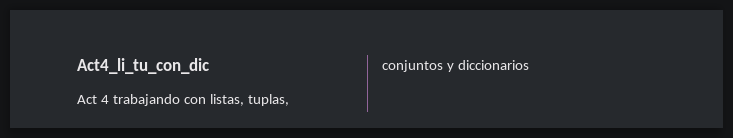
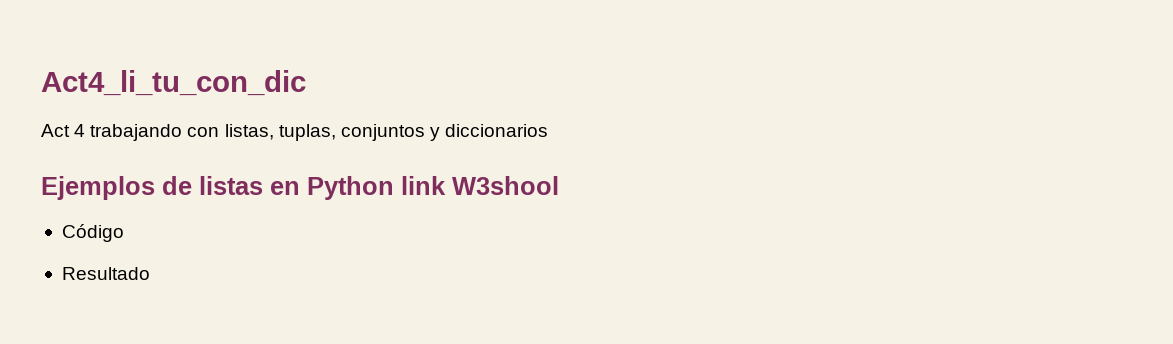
+ Ejemplos de listas en Python link W3shool
+ Código
+ Resultado

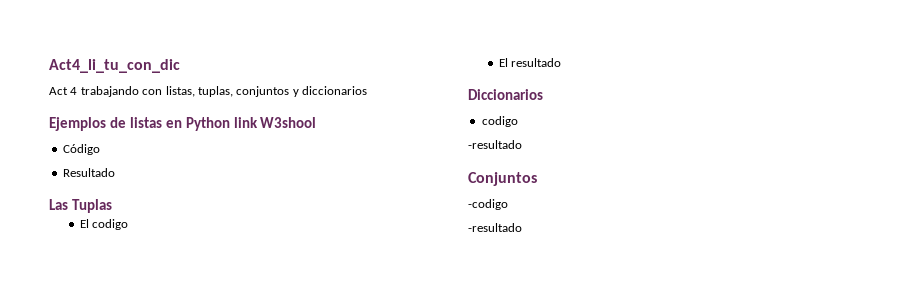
+ Las Tuplas
+ El codigo
+ El resultado
+ Diccionarios
+ codigo
+ -resultado
+ Conjuntos
+ -codigo
+ -resultado

